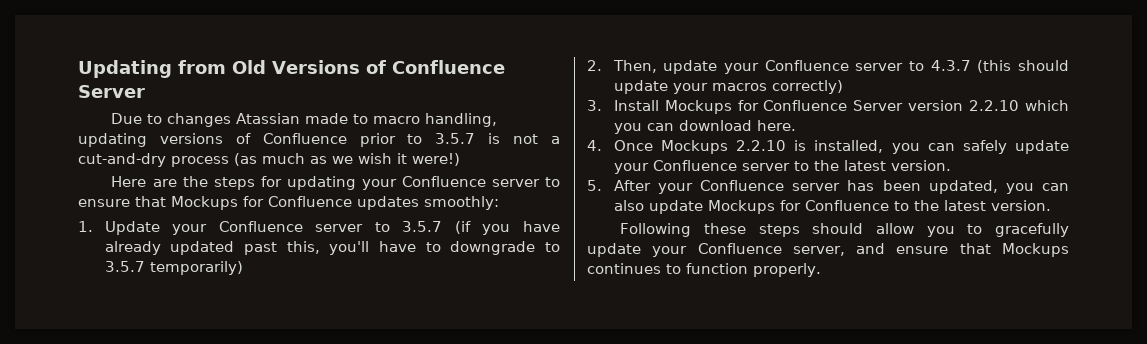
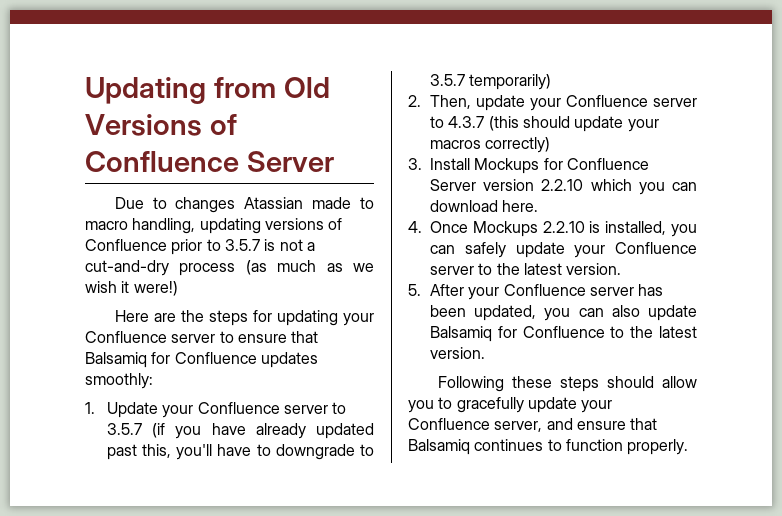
- Here are the steps for updating your Confluence server to ensure that Mockups for Confluence updates smoothly:
+ Here are the steps for updating your Confluence server to ensure that Balsamiq for Confluence updates smoothly:
- 5. After your Confluence server has been updated, you can also update Mockups for Confluence to the latest version.
+ 5. After your Confluence server has been updated, you can also update Balsamiq for Confluence to the latest version.
- Following these steps should allow you to gracefully update your Confluence server, and ensure that Mockups continues to function properly.
+ Following these steps should allow you to gracefully update your Confluence server, and ensure that Balsamiq continues to function properly.

